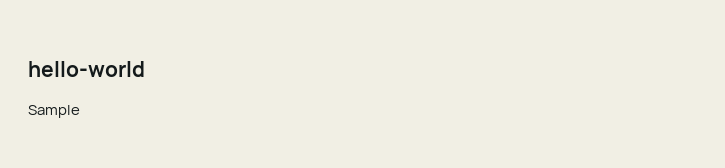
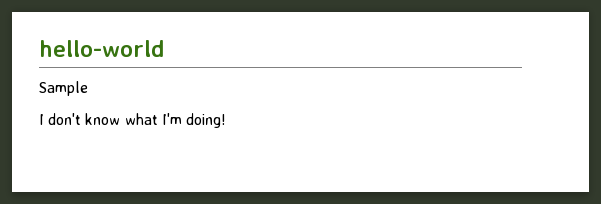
+ I don't know what I'm doing!

